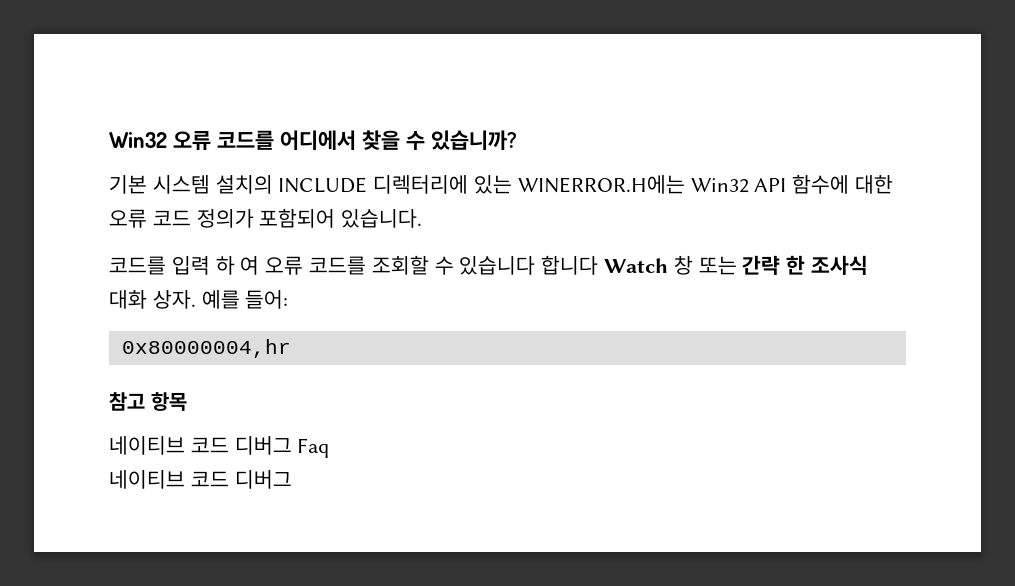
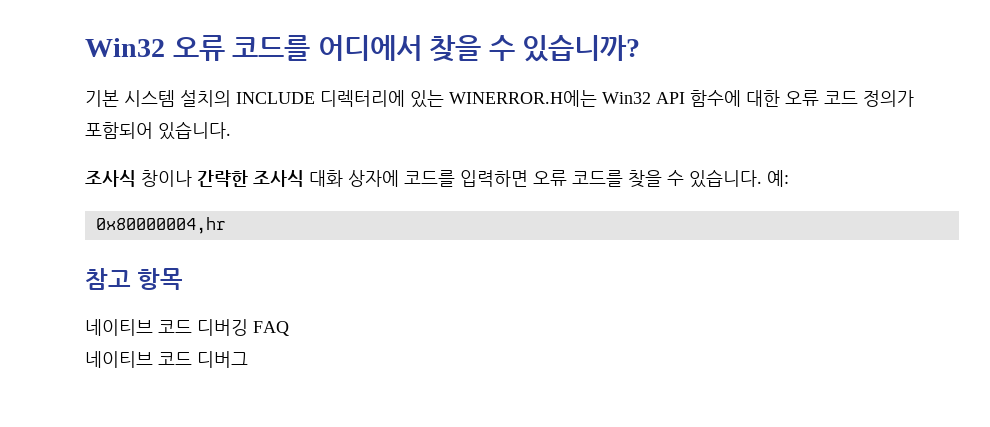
- 코드를 입력 하 여 오류 코드를 조회할 수 있습니다 합니다 Watch 창 또는 간략 한 조사식 대화 상자. 예를 들어:
+ 조사식 창이나 간략한 조사식 대화 상자에 코드를 입력하면 오류 코드를 찾을 수 있습니다. 예:
- 네이티브 코드 디버그 Faq
+ 네이티브 코드 디버깅 FAQ

